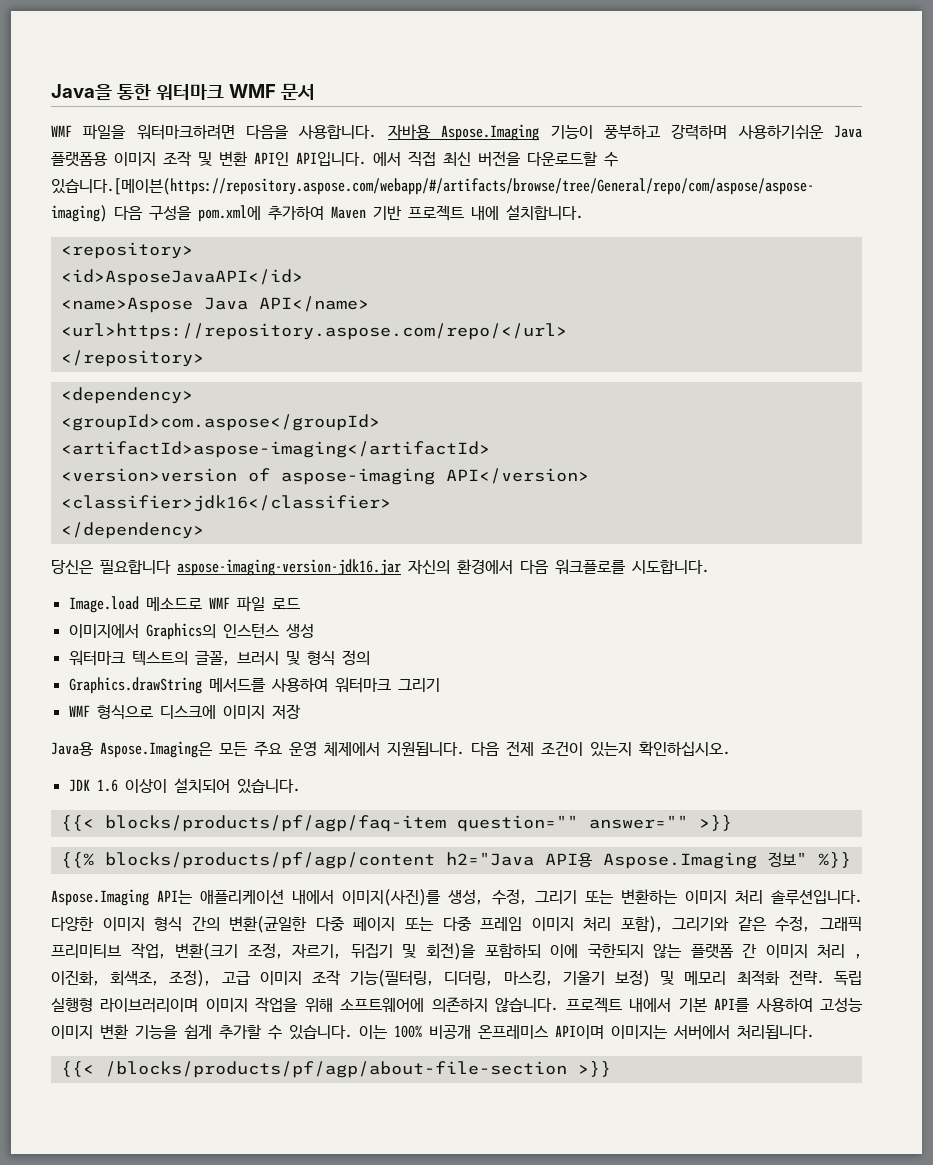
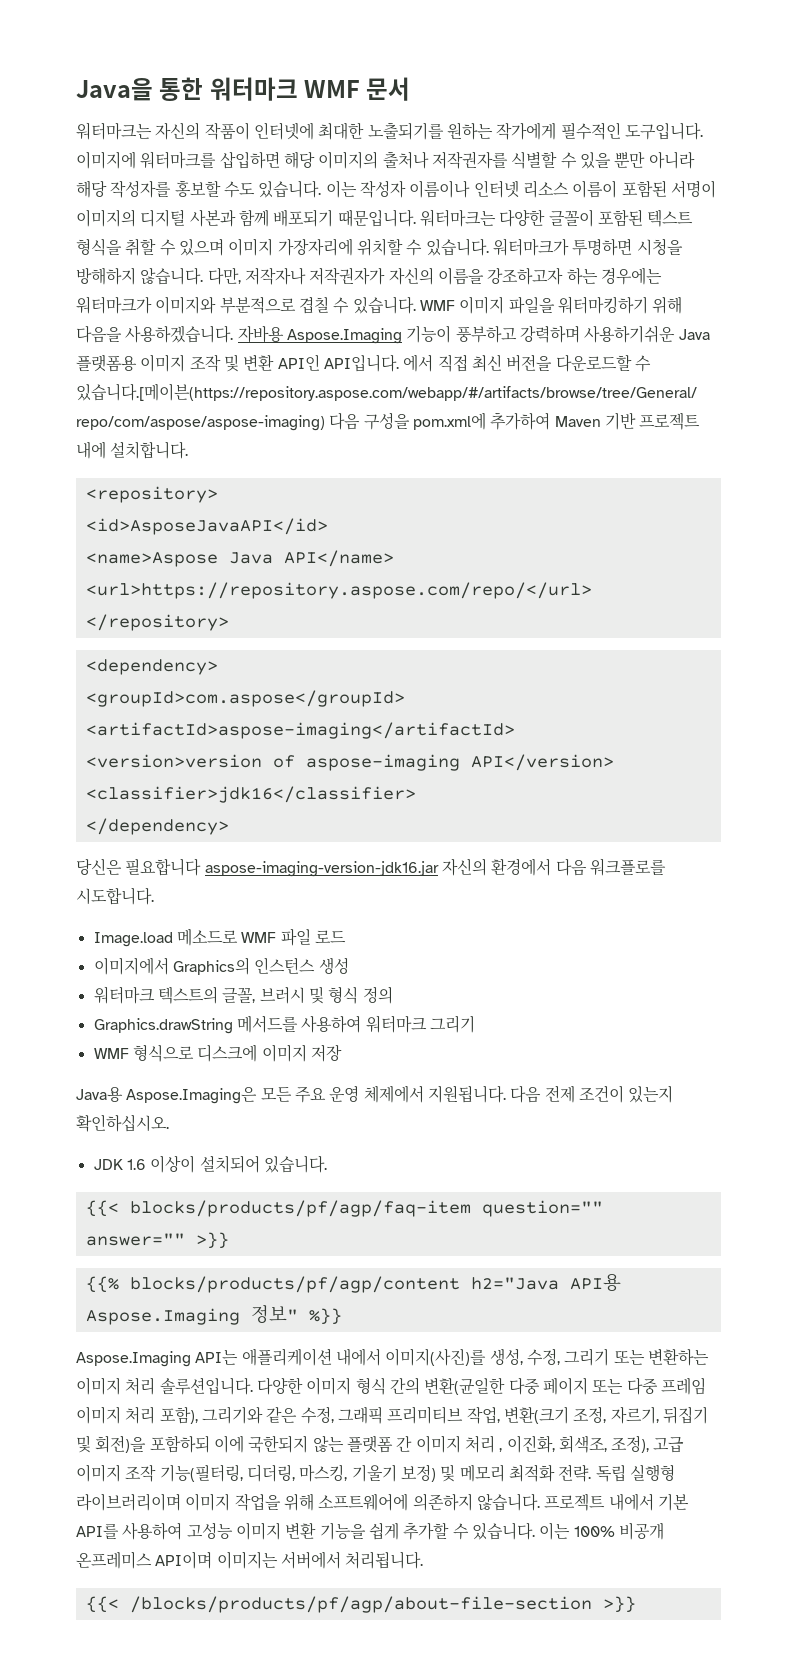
- WMF 파일을 워터마크하려면 다음을 사용합니다.
+ 워터마크는 자신의 작품이 인터넷에 최대한 노출되기를 원하는 작가에게 필수적인 도구입니다. 이미지에 워터마크를 삽입하면 해당 이미지의 출처나 저작권자를 식별할 수 있을 뿐만 아니라 해당 작성자를 홍보할 수도 있습니다. 이는 작성자 이름이나 인터넷 리소스 이름이 포함된 서명이 이미지의 디지털 사본과 함께 배포되기 때문입니다. 워터마크는 다양한 글꼴이 포함된 텍스트 형식을 취할 수 있으며 이미지 가장자리에 위치할 수 있습니다. 워터마크가 투명하면 시청을 방해하지 않습니다. 다만, 저작자나 저작권자가 자신의 이름을 강조하고자 하는 경우에는 워터마크가 이미지와 부분적으로 겹칠 수 있습니다. WMF 이미지 파일을 워터마킹하기 위해 다음을 사용하겠습니다.

